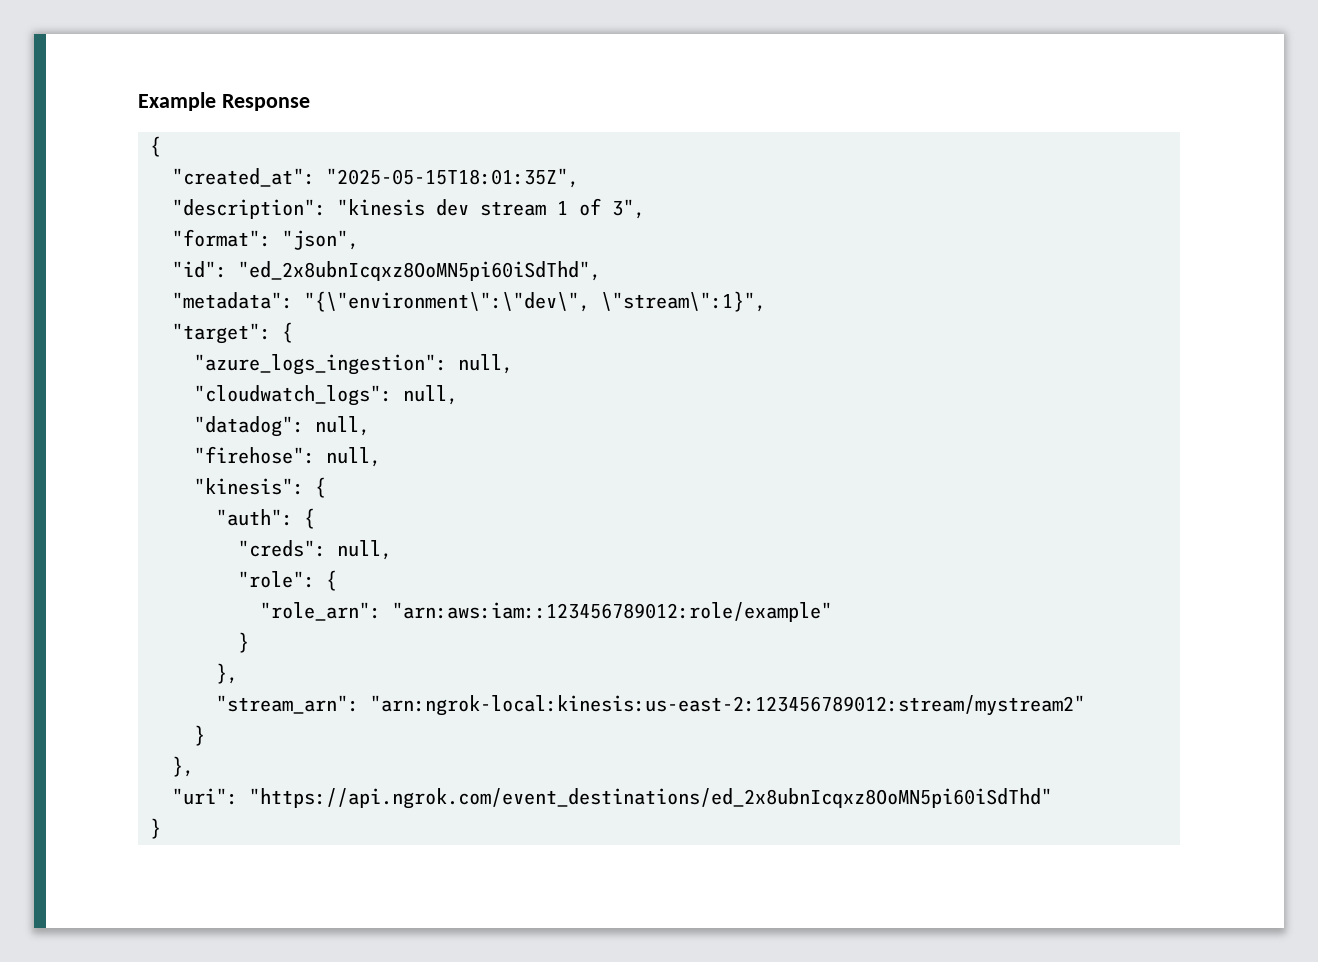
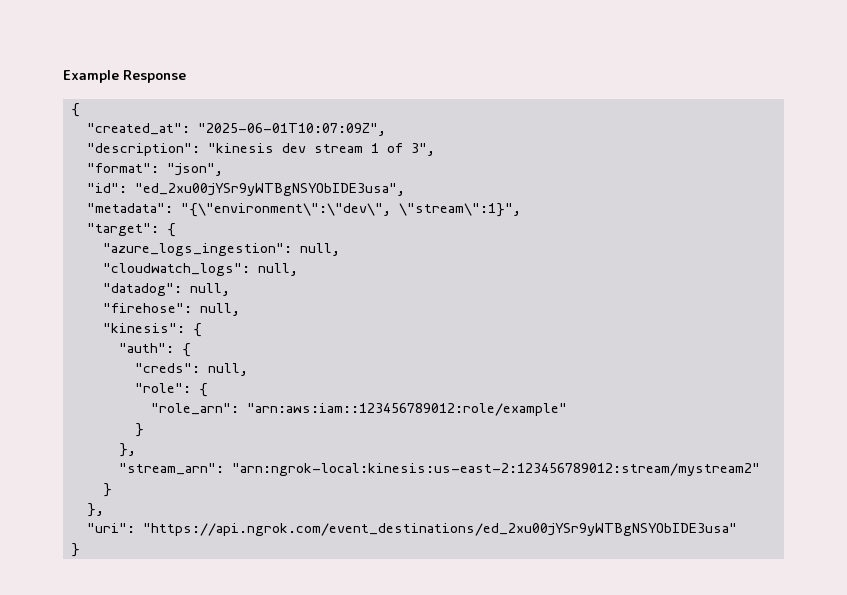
- "created_at": "2025-05-15T18:01:35Z",
+ "created_at": "2025-06-01T10:07:09Z",
- "id": "ed_2x8ubnIcqxz8OoMN5pi60iSdThd",
+ "id": "ed_2xu00jYSr9yWTBgNSYObIDE3usa",
- "uri": "https://api.ngrok.com/event_destinations/ed_2x8ubnIcqxz8OoMN5pi60iSdThd"
+ "uri": "https://api.ngrok.com/event_destinations/ed_2xu00jYSr9yWTBgNSYObIDE3usa"

